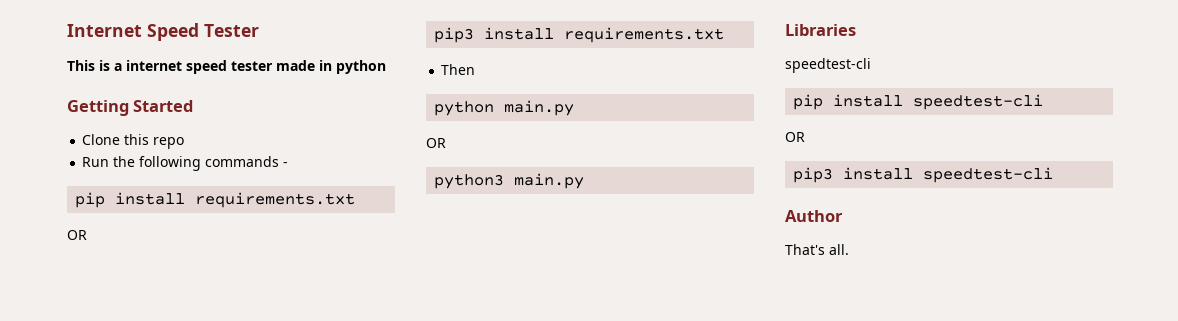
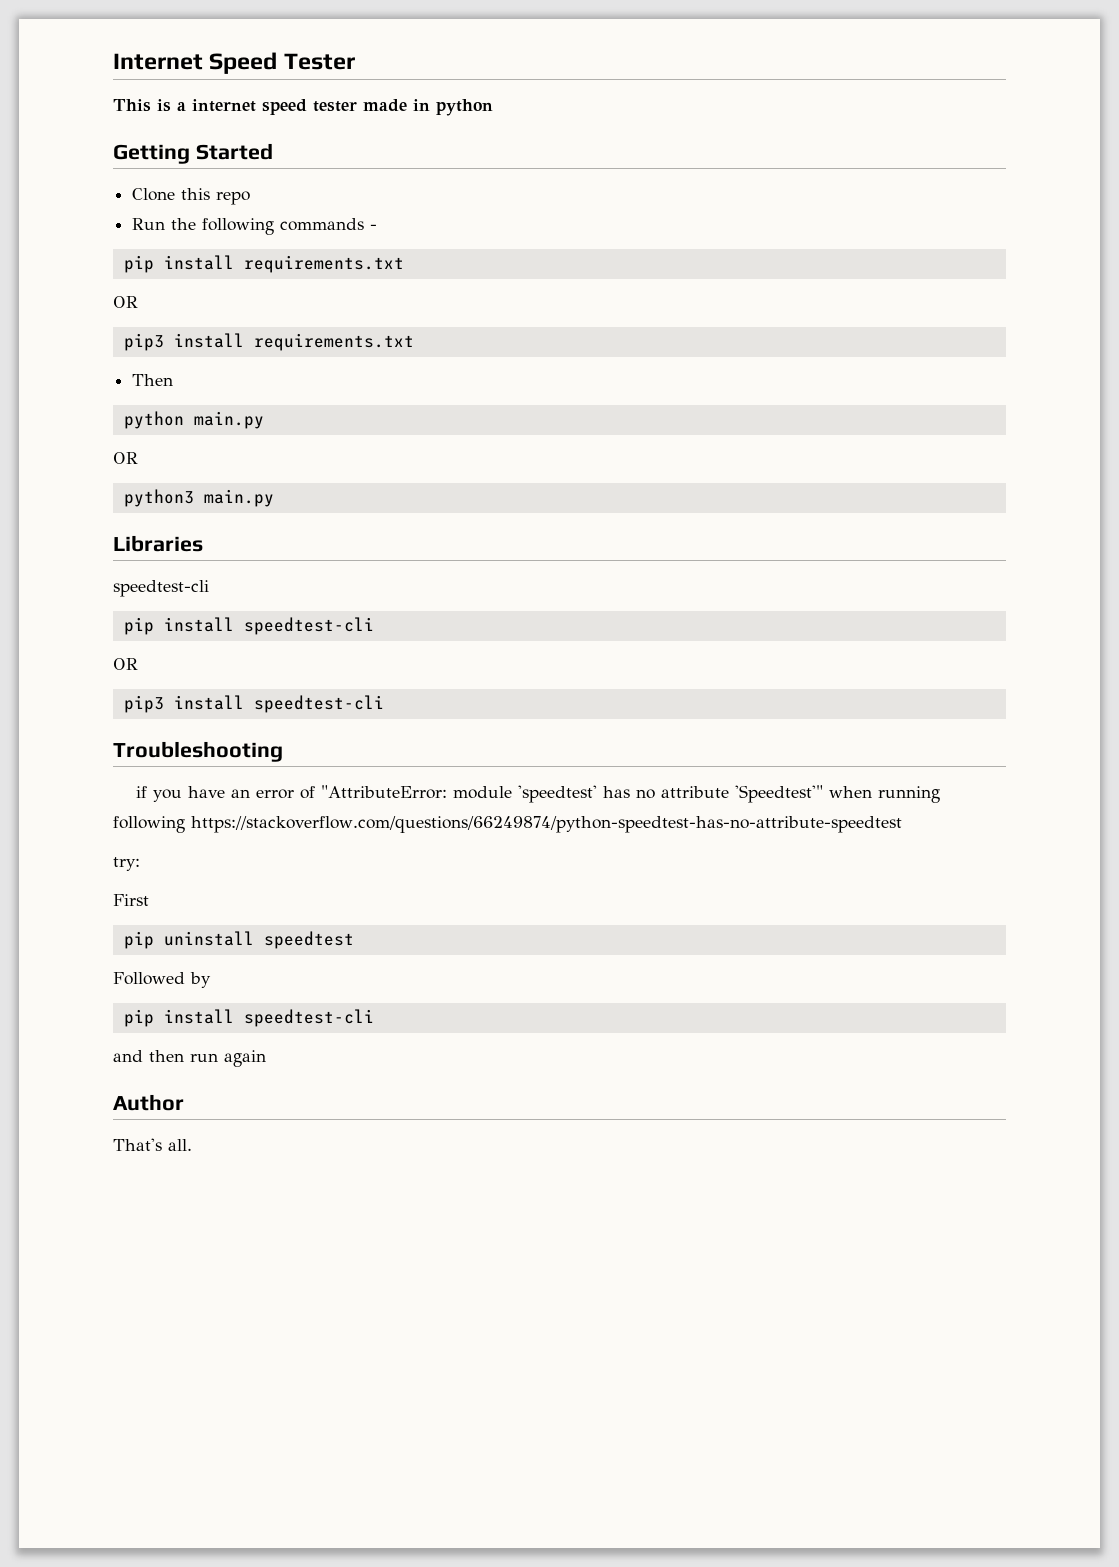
+ Troubleshooting
+ if you have an error of "AttributeError: module 'speedtest' has no attribute 'Speedtest'" when running following https://stackoverflow.com/questions/66249874/python-speedtest-has-no-attribute-speedtest
+ try:
+ First
+ pip uninstall speedtest
+ Followed by
+ pip install speedtest-cli
+ and then run again

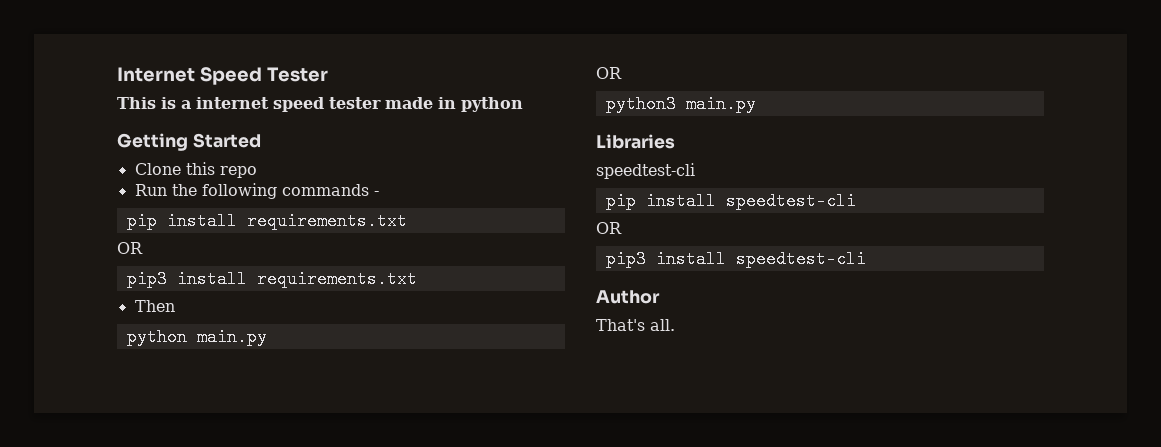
- Troubleshooting
- if you have an error of "AttributeError: module 'speedtest' has no attribute 'Speedtest'" when running following https://stackoverflow.com/questions/66249874/python-speedtest-has-no-attribute-speedtest
- try:
- First
- pip uninstall speedtest
- Followed by
- pip install speedtest-cli
- and then run again

